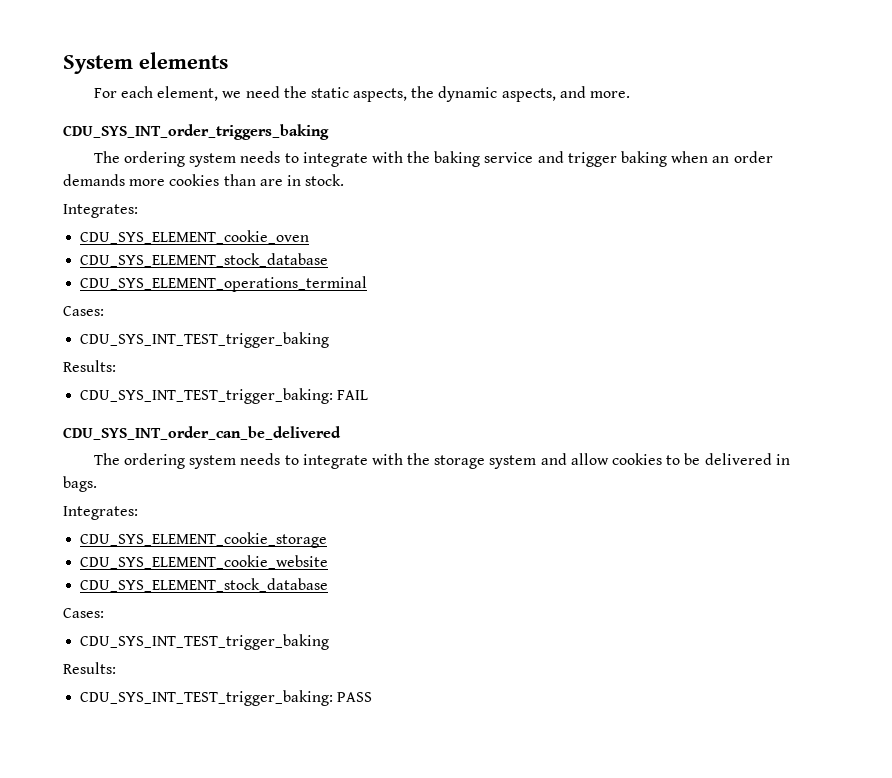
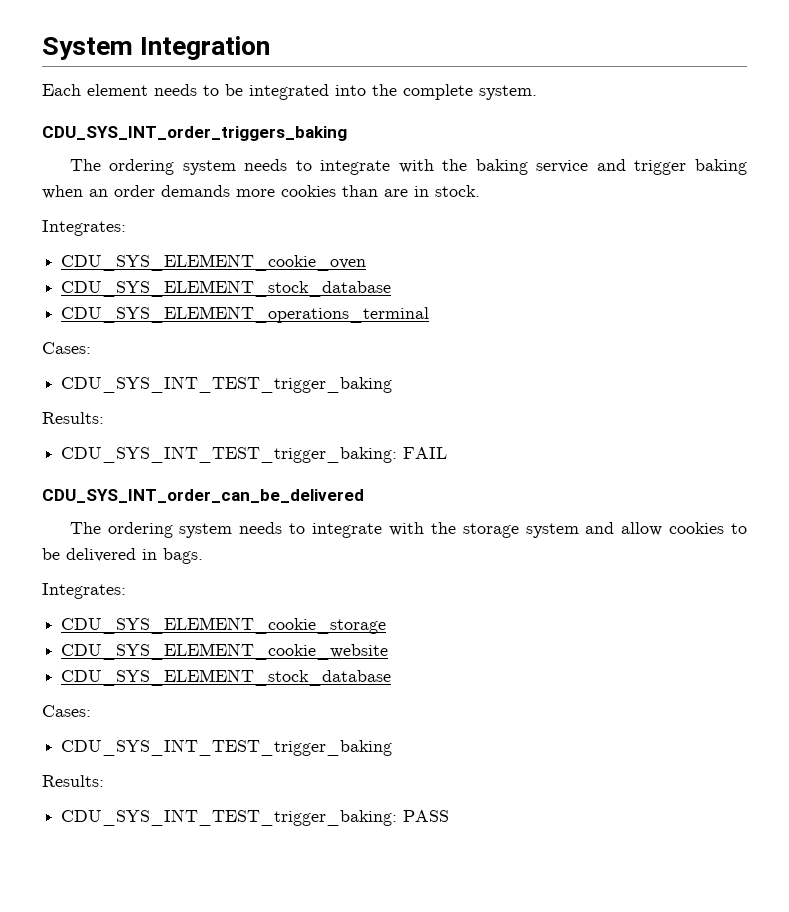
- System elements
- For each element, we need the static aspects, the dynamic aspects, and more.
+ System Integration
+ Each element needs to be integrated into the complete system.

